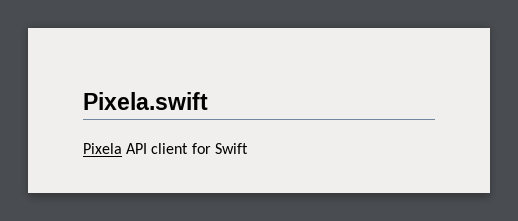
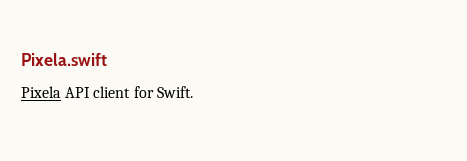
- Pixela API client for Swift
+ Pixela API client for Swift.

